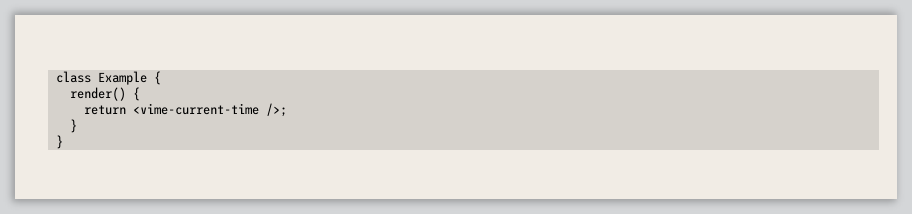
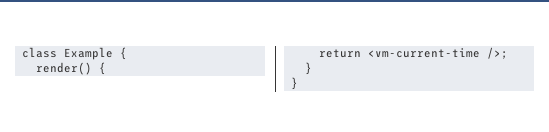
- return <vime-current-time />;
+ return <vm-current-time />;

